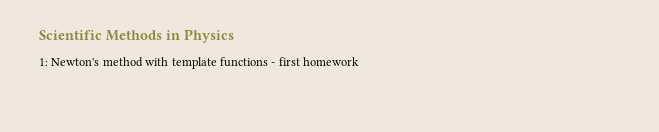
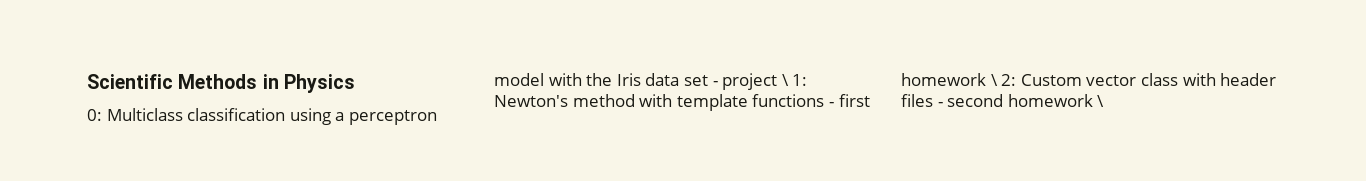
- 1: Newton's method with template functions - first homework
+ 0: Multiclass classification using a perceptron model with the Iris data set - project \ 1: Newton's method with template functions - first homework \ 2: Custom vector class with header files - second homework \

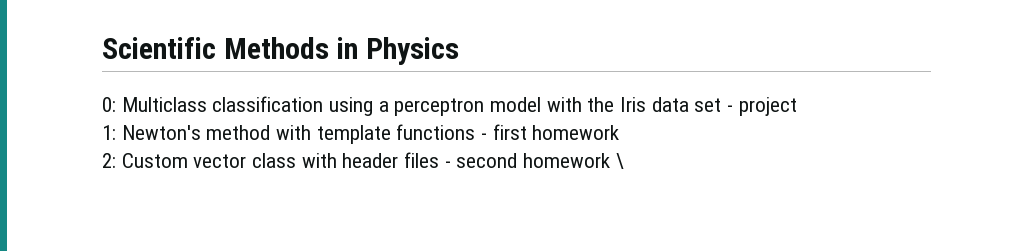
- 0: Multiclass classification using a perceptron model with the Iris data set - project \ 1: Newton's method with template functions - first homework \ 2: Custom vector class with header files - second homework \
+ 0: Multiclass classification using a perceptron model with the Iris data set - project
+ 1: Newton's method with template functions - first homework
+ 2: Custom vector class with header files - second homework \

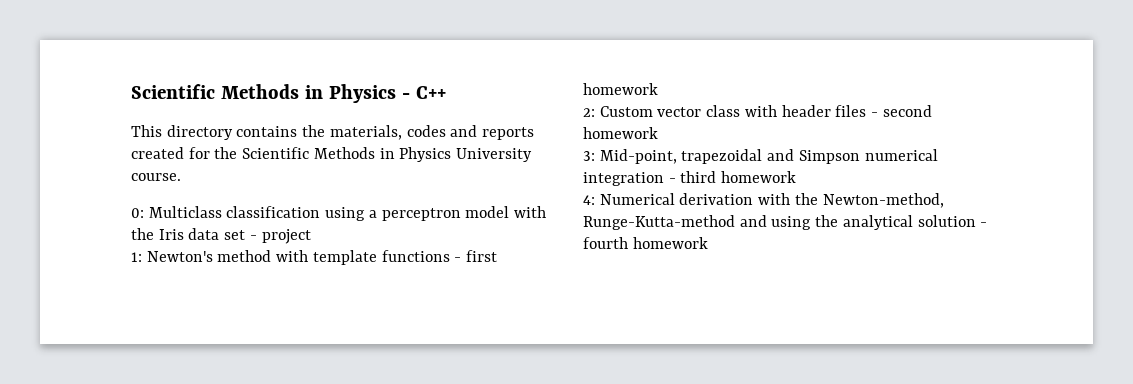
- Scientific Methods in Physics
+ Scientific Methods in Physics - C++
+ This directory contains the materials, codes and reports created for the Scientific Methods in Physics University course.
- 2: Custom vector class with header files - second homework \
+ 2: Custom vector class with header files - second homework
+ 3: Mid-point, trapezoidal and Simpson numerical integration - third homework
+ 4: Numerical derivation with the Newton-method, Runge-Kutta-method and using the analytical solution - fourth homework

